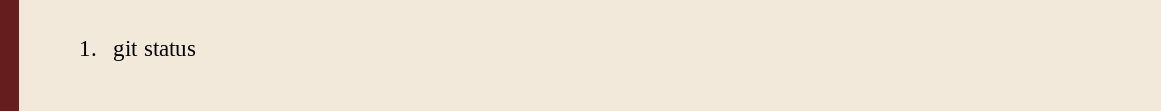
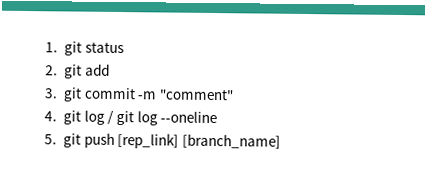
+ 2. git add
+ 3. git commit -m "comment"
+ 4. git log / git log --oneline
+ 5. git push [rep_link] [branch_name]

